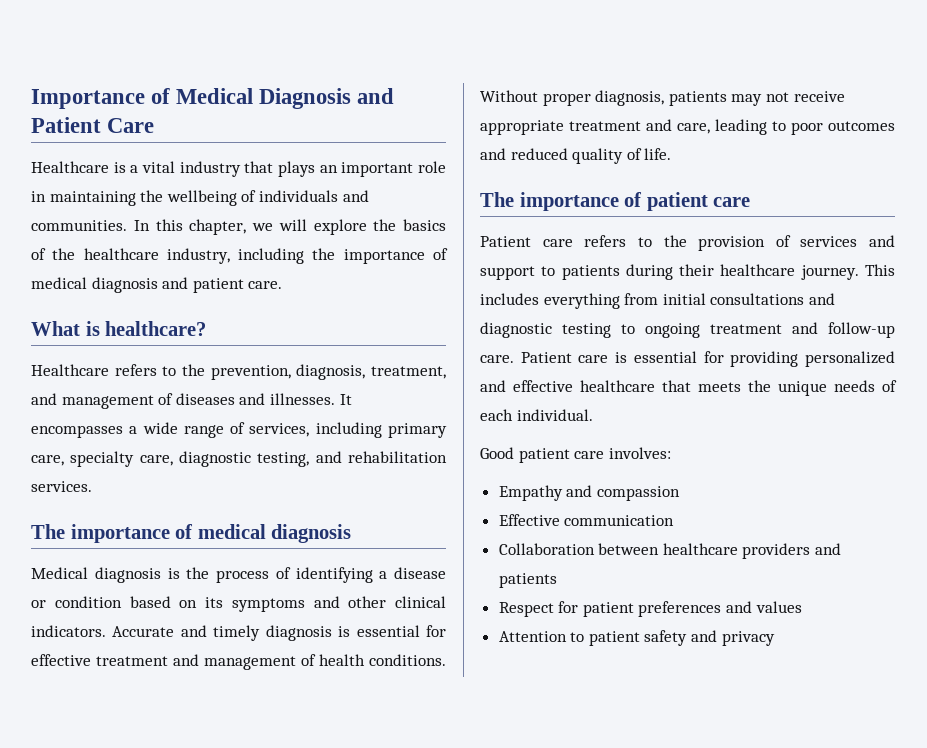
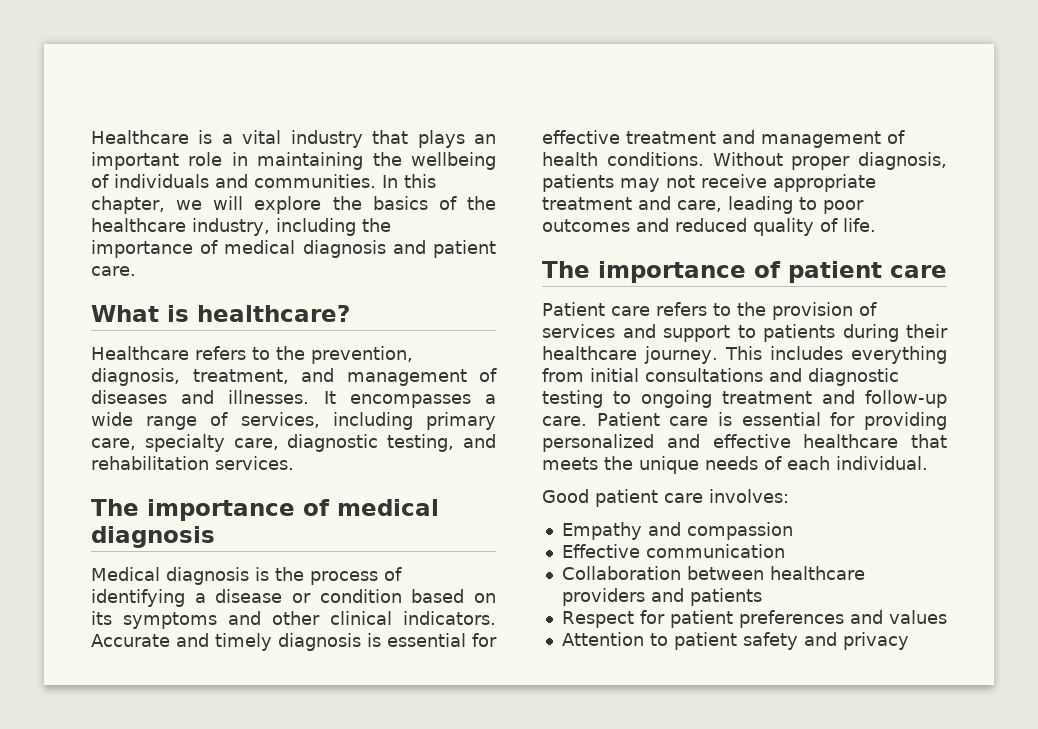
- Importance of Medical Diagnosis and Patient Care

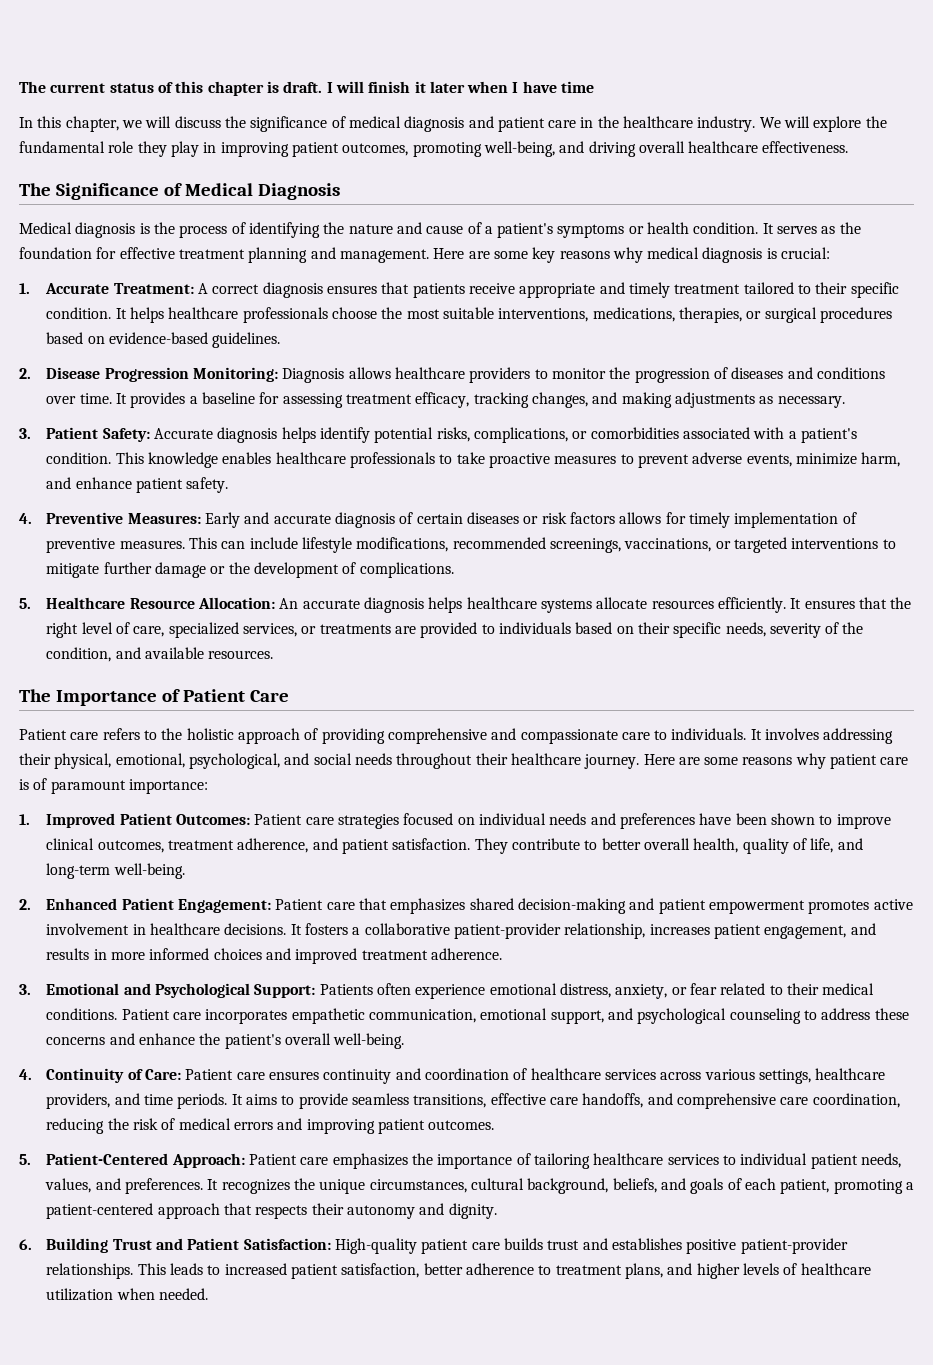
- Healthcare is a vital industry that plays an important role in maintaining the wellbeing of individuals and communities. In this chapter, we will explore the basics of the healthcare industry, including the importance of medical diagnosis and patient care.
- What is healthcare?
- Healthcare refers to the prevention, diagnosis, treatment, and management of diseases and illnesses. It encompasses a wide range of services, including primary care, specialty care, diagnostic testing, and rehabilitation services.
- The importance of medical diagnosis
+ The current status of this chapter is draft. I will finish it later when I have time
+ In this chapter, we will discuss the significance of medical diagnosis and patient care in the healthcare industry. We will explore the fundamental role they play in improving patient outcomes, promoting well-being, and driving overall healthcare effectiveness.
+ The Significance of Medical Diagnosis
- Medical diagnosis is the process of identifying a disease or condition based on its symptoms and other clinical indicators. Accurate and timely diagnosis is essential for effective treatment and management of health conditions. Without proper diagnosis, patients may not receive appropriate treatment and care, leading to poor outcomes and reduced quality of life.
- The importance of patient care
+ Medical diagnosis is the process of identifying the nature and cause of a patient's symptoms or health condition. It serves as the foundation for effective treatment planning and management. Here are some key reasons why medical diagnosis is crucial:
+ 1. Accurate Treatment: A correct diagnosis ensures that patients receive appropriate and timely treatment tailored to their specific condition. It helps healthcare professionals choose the most suitable interventions, medications, therapies, or surgical procedures based on evidence-based guidelines.
+ 2. Disease Progression Monitoring: Diagnosis allows healthcare providers to monitor the progression of diseases and conditions over time. It provides a baseline for assessing treatment efficacy, tracking changes, and making adjustments as necessary.
+ 3. Patient Safety: Accurate diagnosis helps identify potential risks, complications, or comorbidities associated with a patient's condition. This knowledge enables healthcare professionals to take proactive measures to prevent adverse events, minimize harm, and enhance patient safety.
+ 4. Preventive Measures: Early and accurate diagnosis of certain diseases or risk factors allows for timely implementation of preventive measures. This can include lifestyle modifications, recommended screenings, vaccinations, or targeted interventions to mitigate further damage or the development of complications.
+ 5. Healthcare Resource Allocation: An accurate diagnosis helps healthcare systems allocate resources efficiently. It ensures that the right level of care, specialized services, or treatments are provided to individuals based on their specific needs, severity of the condition, and available resources.
+ The Importance of Patient Care
- Patient care refers to the provision of services and support to patients during their healthcare journey. This includes everything from initial consultations and diagnostic testing to ongoing treatment and follow-up care. Patient care is essential for providing personalized and effective healthcare that meets the unique needs of each individual.
- Good patient care involves:
- Empathy and compassion
- Effective communication
- Collaboration between healthcare providers and patients
- Respect for patient preferences and values
- Attention to patient safety and privacy
+ Patient care refers to the holistic approach of providing comprehensive and compassionate care to individuals. It involves addressing their physical, emotional, psychological, and social needs throughout their healthcare journey. Here are some reasons why patient care is of paramount importance:
+ 1. Improved Patient Outcomes: Patient care strategies focused on individual needs and preferences have been shown to improve clinical outcomes, treatment adherence, and patient satisfaction. They contribute to better overall health, quality of life, and long-term well-being.
+ 2. Enhanced Patient Engagement: Patient care that emphasizes shared decision-making and patient empowerment promotes active involvement in healthcare decisions. It fosters a collaborative patient-provider relationship, increases patient engagement, and results in more informed choices and improved treatment adherence.
+ 3. Emotional and Psychological Support: Patients often experience emotional distress, anxiety, or fear related to their medical conditions. Patient care incorporates empathetic communication, emotional support, and psychological counseling to address these concerns and enhance the patient's overall well-being.
+ 4. Continuity of Care: Patient care ensures continuity and coordination of healthcare services across various settings, healthcare providers, and time periods. It aims to provide seamless transitions, effective care handoffs, and comprehensive care coordination, reducing the risk of medical errors and improving patient outcomes.
+ 5. Patient-Centered Approach: Patient care emphasizes the importance of tailoring healthcare services to individual patient needs, values, and preferences. It recognizes the unique circumstances, cultural background, beliefs, and goals of each patient, promoting a patient-centered approach that respects their autonomy and dignity.
+ 6. Building Trust and Patient Satisfaction: High-quality patient care builds trust and establishes positive patient-provider relationships. This leads to increased patient satisfaction, better adherence to treatment plans, and higher levels of healthcare utilization when needed.

